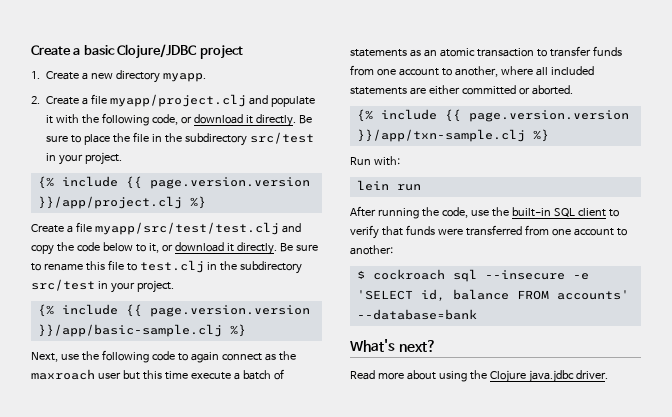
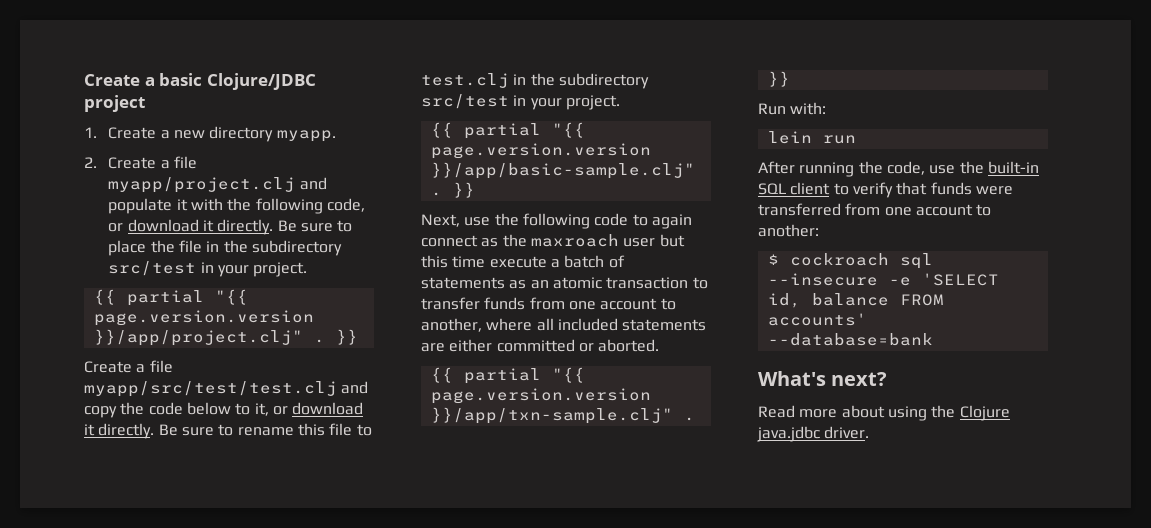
- {% include {{ page.version.version }}/app/project.clj %}
+ {{ partial "{{ page.version.version }}/app/project.clj" . }}
- {% include {{ page.version.version }}/app/basic-sample.clj %}
+ {{ partial "{{ page.version.version }}/app/basic-sample.clj" . }}
- {% include {{ page.version.version }}/app/txn-sample.clj %}
+ {{ partial "{{ page.version.version }}/app/txn-sample.clj" . }}

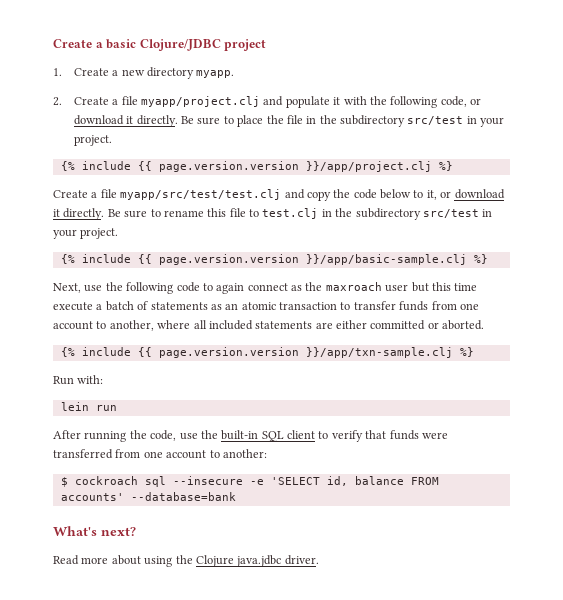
- {{ partial "{{ page.version.version }}/app/project.clj" . }}
+ {% include {{ page.version.version }}/app/project.clj %}
- {{ partial "{{ page.version.version }}/app/basic-sample.clj" . }}
+ {% include {{ page.version.version }}/app/basic-sample.clj %}
- {{ partial "{{ page.version.version }}/app/txn-sample.clj" . }}
+ {% include {{ page.version.version }}/app/txn-sample.clj %}

